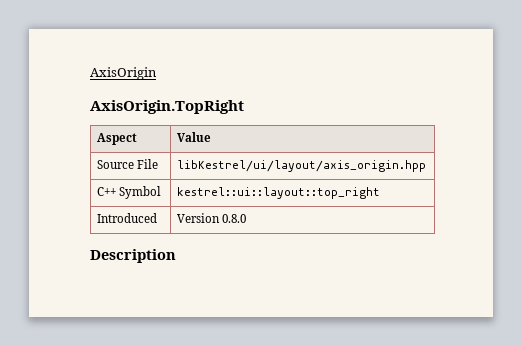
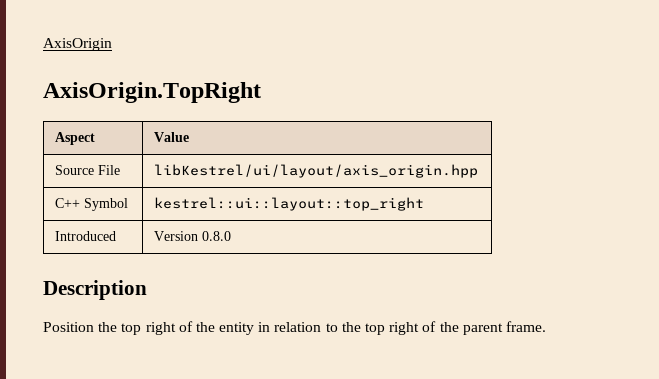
+ Position the top right of the entity in relation to the top right of the parent frame.

